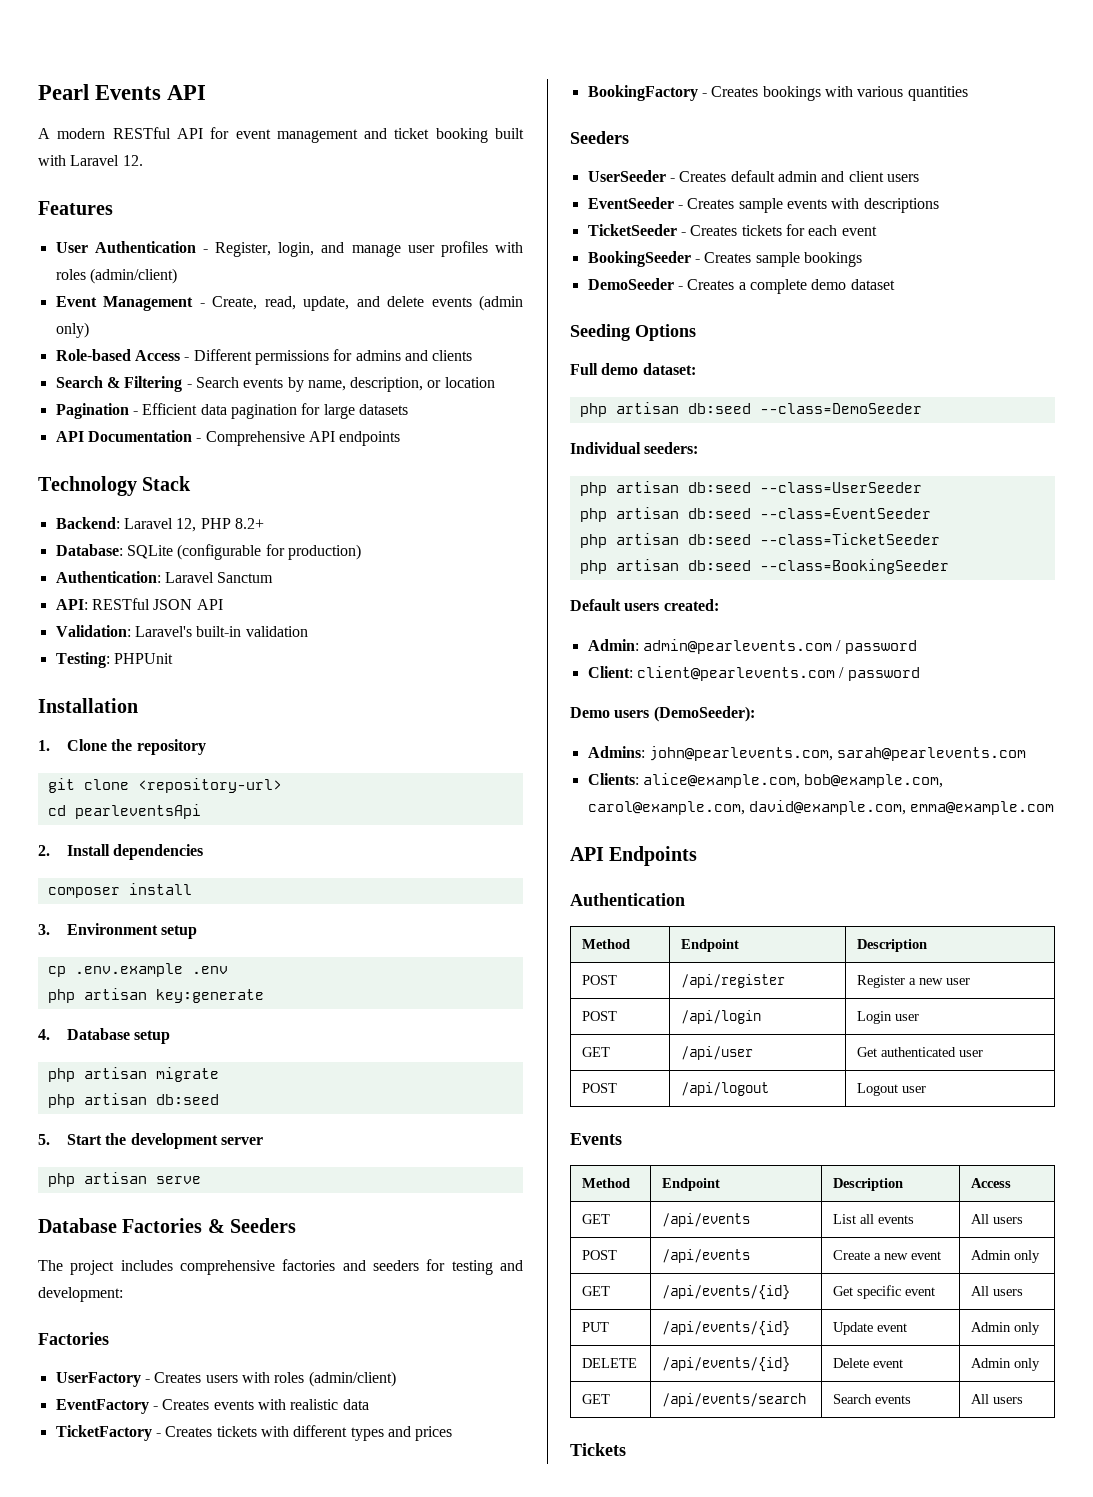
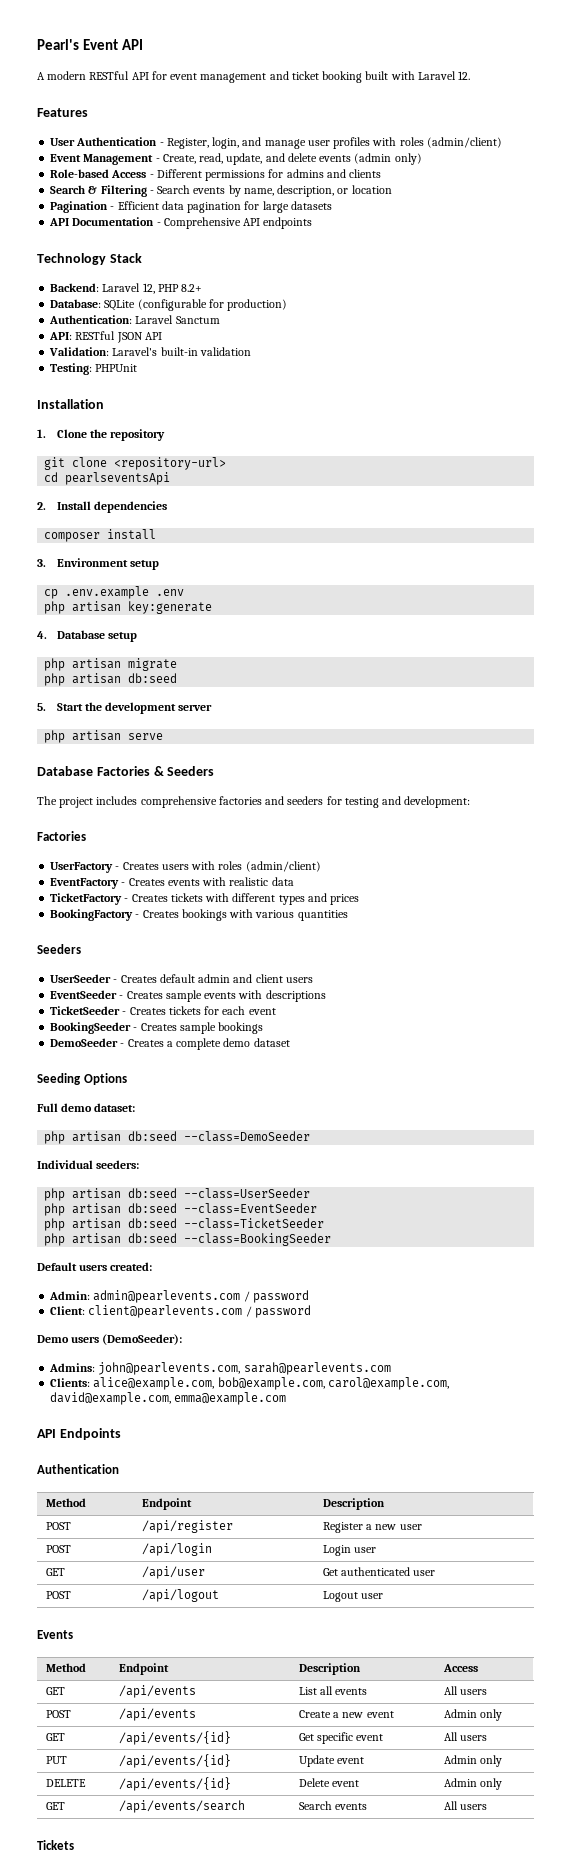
- Pearl Events API
+ Pearl's Event API
- cd pearleventsApi
+ cd pearlseventsApi

